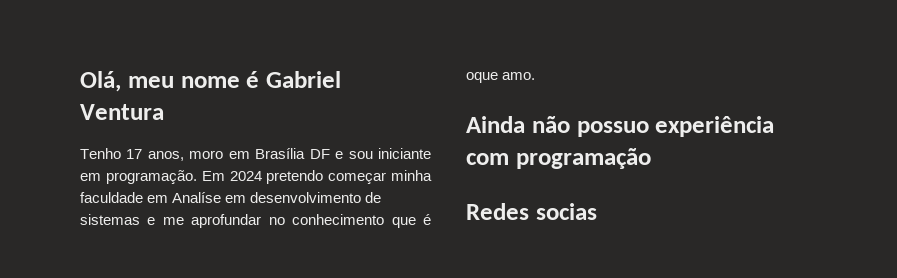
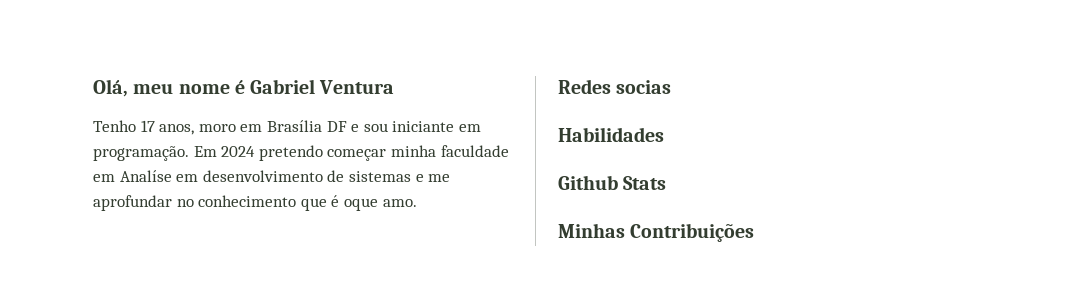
- Ainda não possuo experiência com programação
  Redes socias
+ Habilidades
+ Github Stats
+ Minhas Contribuições

